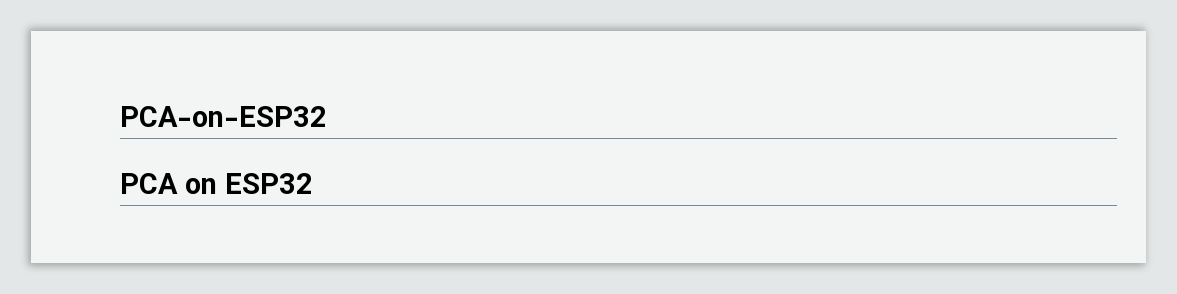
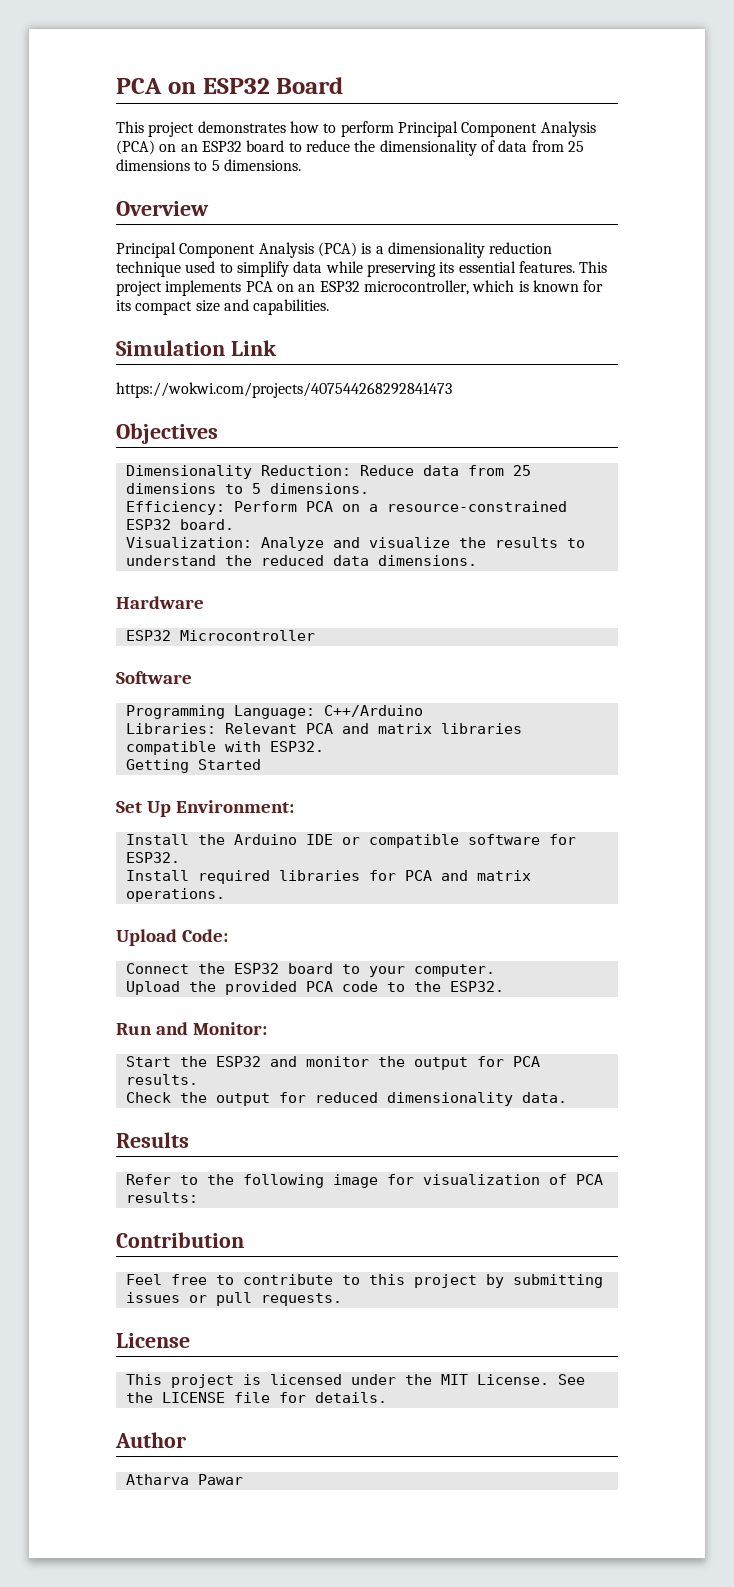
- PCA-on-ESP32
- PCA on ESP32
+ PCA on ESP32 Board
+ This project demonstrates how to perform Principal Component Analysis (PCA) on an ESP32 board to reduce the dimensionality of data from 25 dimensions to 5 dimensions.
+ Overview
+ Principal Component Analysis (PCA) is a dimensionality reduction technique used to simplify data while preserving its essential features. This project implements PCA on an ESP32 microcontroller, which is known for its compact size and capabilities.
+ Simulation Link
+ https://wokwi.com/projects/407544268292841473
+ Objectives
+ Dimensionality Reduction: Reduce data from 25 dimensions to 5 dimensions.
+ Efficiency: Perform PCA on a resource-constrained ESP32 board.
+ Visualization: Analyze and visualize the results to understand the reduced data dimensions.
+ Hardware
+ ESP32 Microcontroller
+ Software
+ Programming Language: C++/Arduino
+ Libraries: Relevant PCA and matrix libraries compatible with ESP32.
+ Getting Started
+ Set Up Environment:
+ Install the Arduino IDE or compatible software for ESP32.
+ Install required libraries for PCA and matrix operations.
+ Upload Code:
+ Connect the ESP32 board to your computer.
+ Upload the provided PCA code to the ESP32.
+ Run and Monitor:
+ Start the ESP32 and monitor the output for PCA results.
+ Check the output for reduced dimensionality data.
+ Results
+ Refer to the following image for visualization of PCA results:
+ Contribution
+ Feel free to contribute to this project by submitting issues or pull requests.
+ License
+ This project is licensed under the MIT License. See the LICENSE file for details.
+ Author
+ Atharva Pawar

